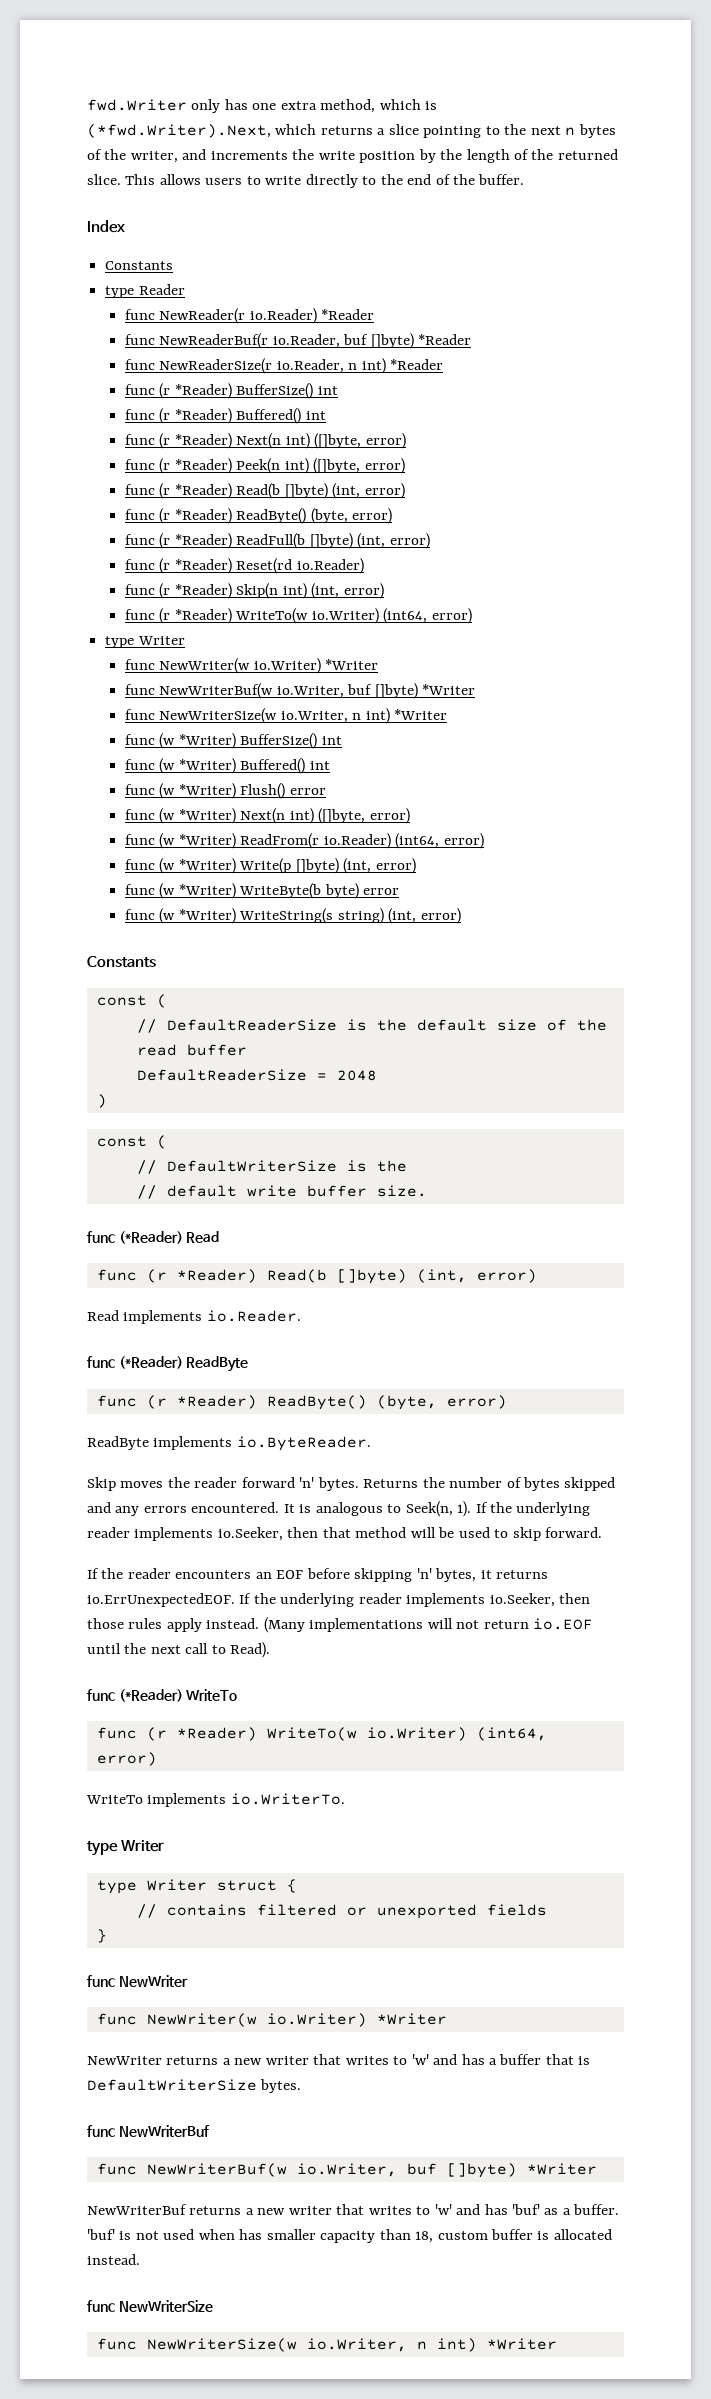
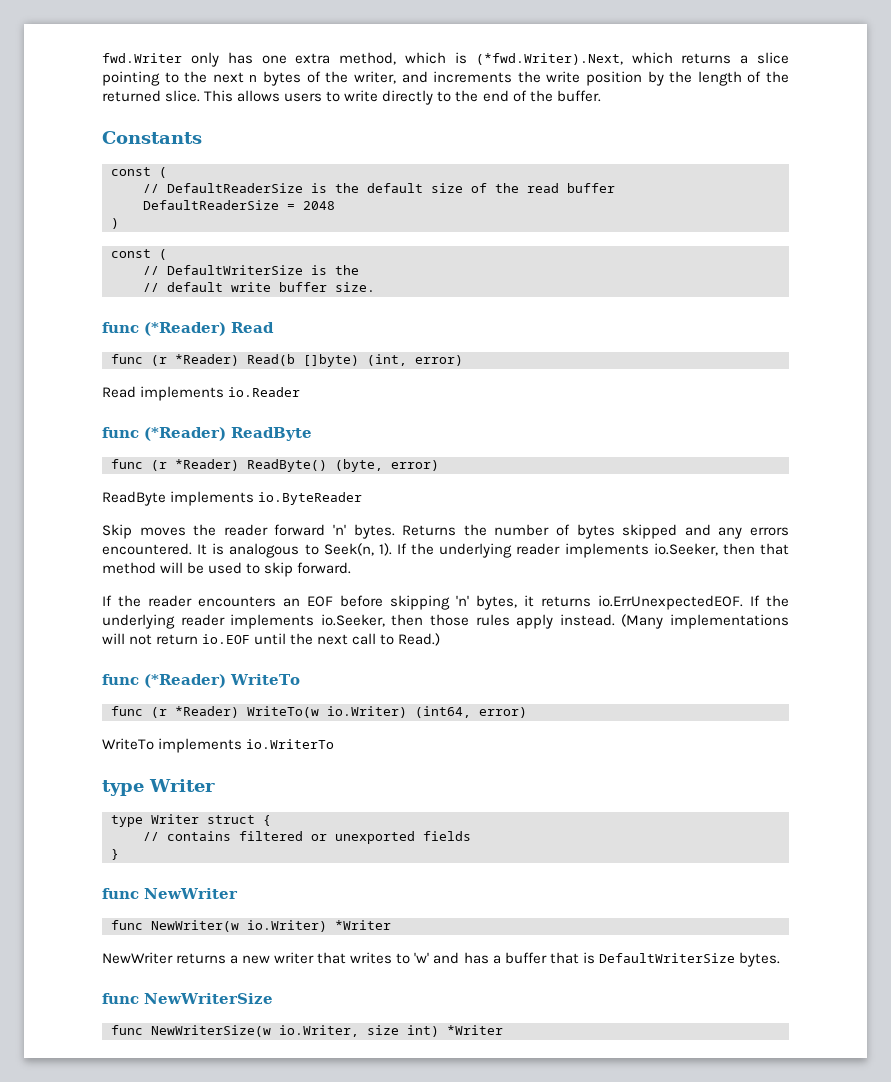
- Index
- Constants
- type Reader
- func NewReader(r io.Reader) *Reader
- func NewReaderBuf(r io.Reader, buf []byte) *Reader
- func NewReaderSize(r io.Reader, n int) *Reader
- func (r *Reader) BufferSize() int
- func (r *Reader) Buffered() int
- func (r *Reader) Next(n int) ([]byte, error)
- func (r *Reader) Peek(n int) ([]byte, error)
- func (r *Reader) Read(b []byte) (int, error)
- func (r *Reader) ReadByte() (byte, error)
- func (r *Reader) ReadFull(b []byte) (int, error)
- func (r *Reader) Reset(rd io.Reader)
- func (r *Reader) Skip(n int) (int, error)
- func (r *Reader) WriteTo(w io.Writer) (int64, error)
- type Writer
- func NewWriter(w io.Writer) *Writer
- func NewWriterBuf(w io.Writer, buf []byte) *Writer
- func NewWriterSize(w io.Writer, n int) *Writer
- func (w *Writer) BufferSize() int
- func (w *Writer) Buffered() int
- func (w *Writer) Flush() error
- func (w *Writer) Next(n int) ([]byte, error)
- func (w *Writer) ReadFrom(r io.Reader) (int64, error)
- func (w *Writer) Write(p []byte) (int, error)
- func (w *Writer) WriteByte(b byte) error
- func (w *Writer) WriteString(s string) (int, error)
- Read implements io.Reader.
+ Read implements io.Reader
- ReadByte implements io.ByteReader.
+ ReadByte implements io.ByteReader
- (Many implementations will not return io.EOF until the next call to Read).
+ (Many implementations will not return io.EOF until the next call to Read.)
- WriteTo implements io.WriterTo.
+ WriteTo implements io.WriterTo
- func NewWriterBuf
- func NewWriterBuf(w io.Writer, buf []byte) *Writer
- NewWriterBuf returns a new writer that writes to 'w' and has 'buf' as a buffer. 'buf' is not used when has smaller capacity than 18, custom buffer is allocated instead.
  func NewWriterSize
- func NewWriterSize(w io.Writer, n int) *Writer
+ func NewWriterSize(w io.Writer, size int) *Writer

